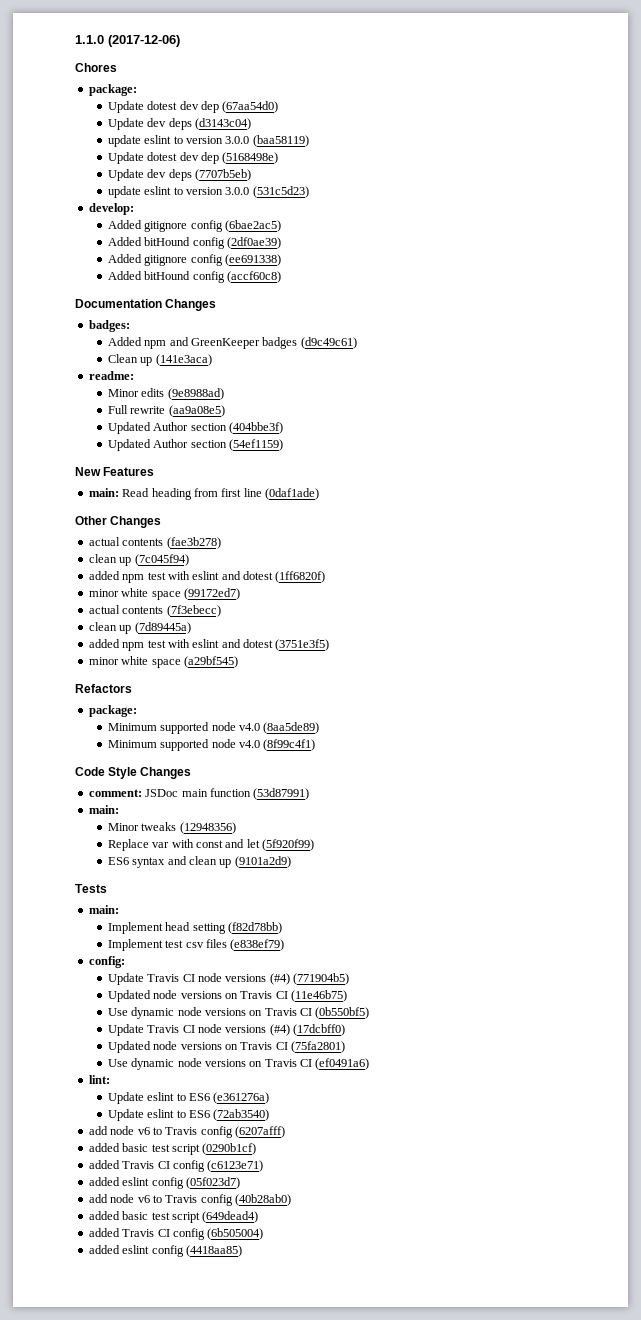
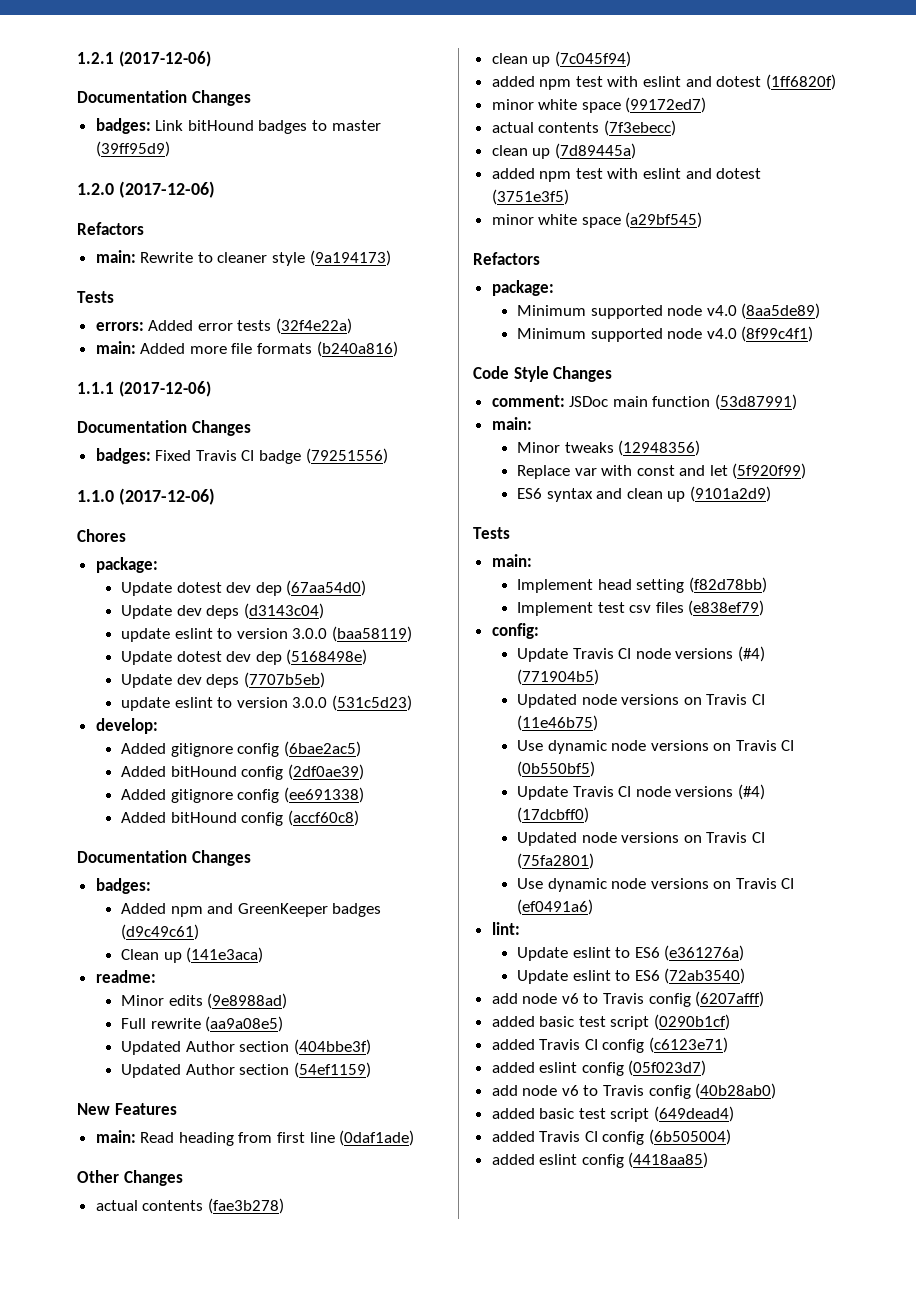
+ 1.2.1 (2017-12-06)
+ Documentation Changes
+ badges: Link bitHound badges to master (39ff95d9)
+ 1.2.0 (2017-12-06)
+ Refactors
+ main: Rewrite to cleaner style (9a194173)
+ Tests
+ errors: Added error tests (32f4e22a)
+ main: Added more file formats (b240a816)
+ 1.1.1 (2017-12-06)
+ Documentation Changes
+ badges: Fixed Travis CI badge (79251556)

